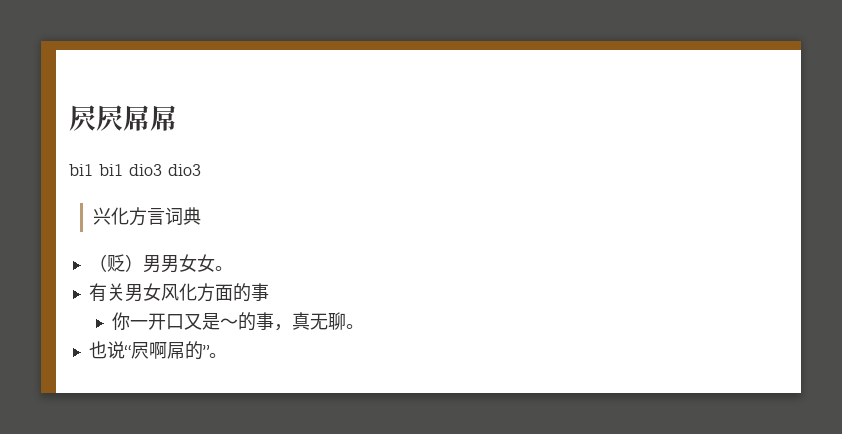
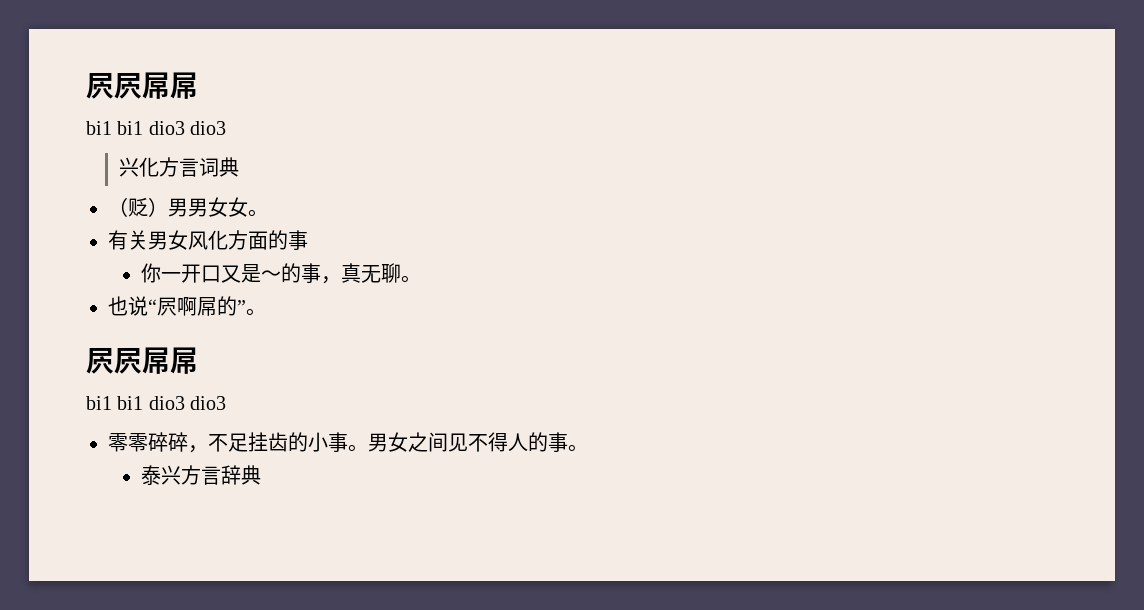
  也说“屄啊屌的”。
+ 屄屄屌屌
+ bi1 bi1 dio3 dio3
+ 零零碎碎，不足挂齿的小事。男女之间见不得人的事。
+ 泰兴方言辞典

